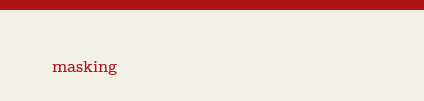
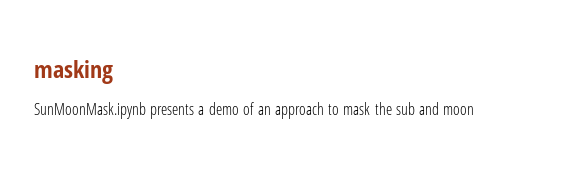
+ SunMoonMask.ipynb presents a demo of an approach to mask the sub and moon

